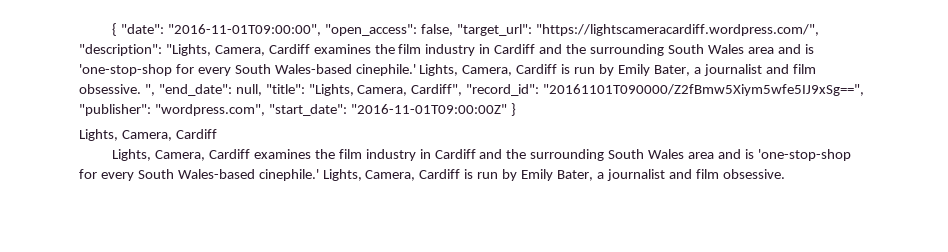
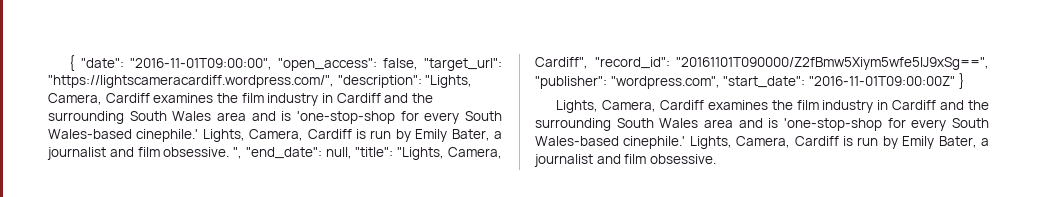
  ", "end_date": null, "title": "Lights, Camera, Cardiff", "record_id": "20161101T090000/Z2fBmw5Xiym5wfe5IJ9xSg==", "publisher": "wordpress.com", "start_date": "2016-11-01T09:00:00Z" }
- Lights, Camera, Cardiff

